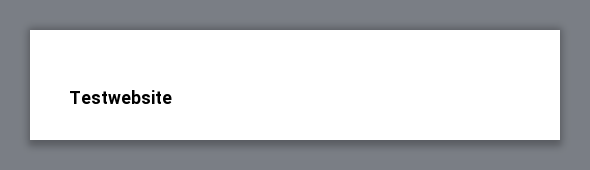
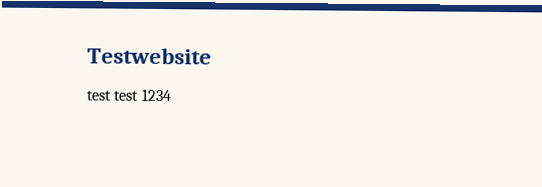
+ test test 1234

